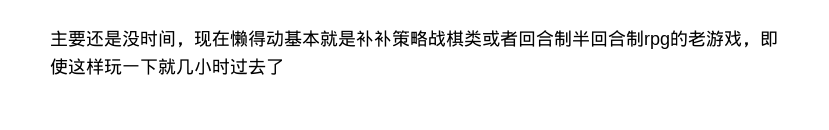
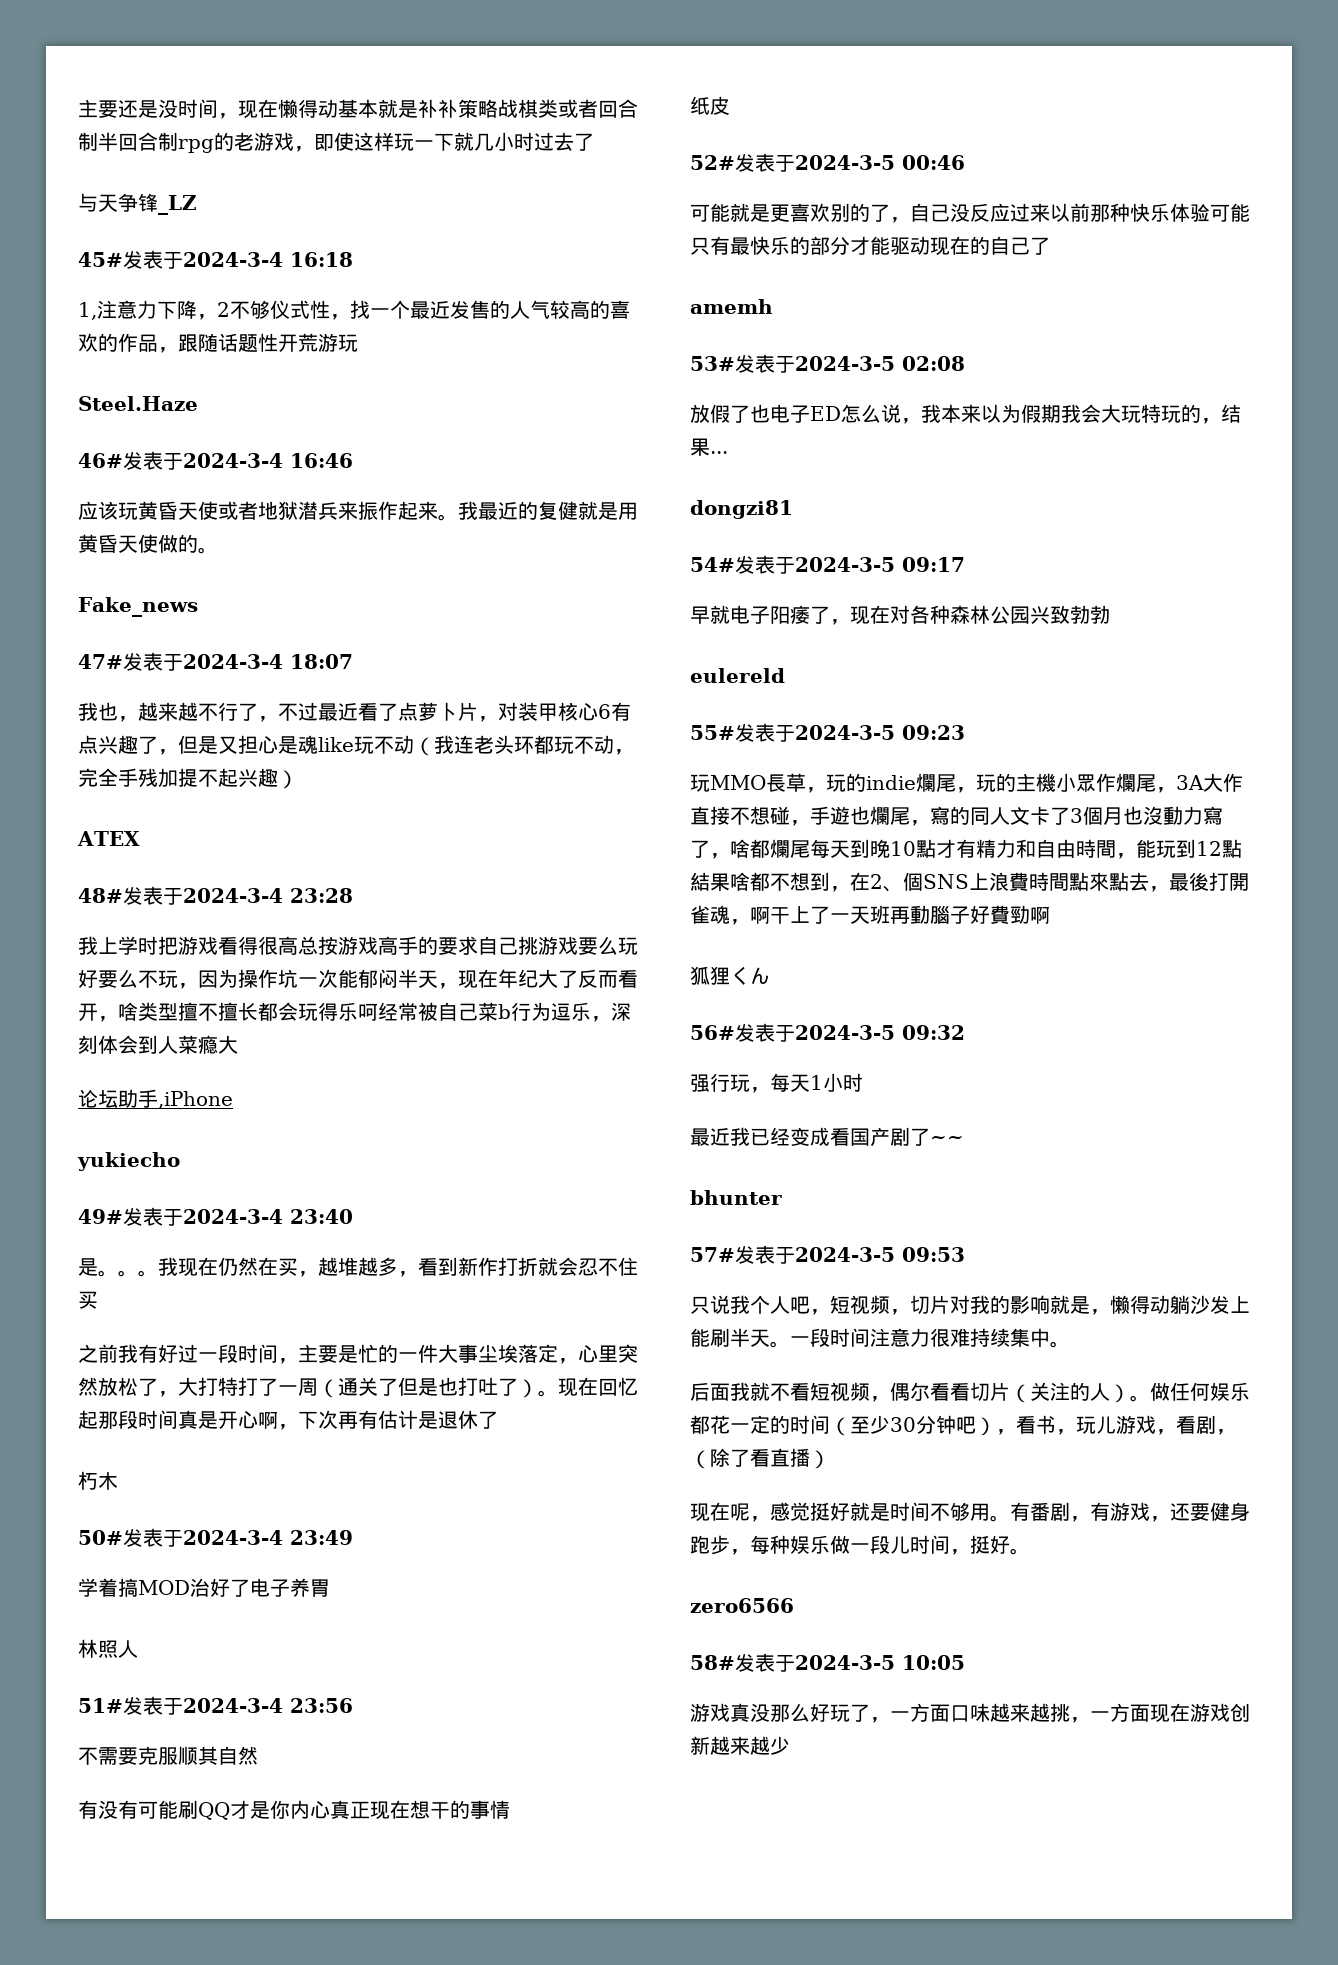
+ 与天争锋_LZ
+ 45#发表于2024-3-4 16:18
+ 1,注意力下降，2不够仪式性，找一个最近发售的人气较高的喜欢的作品，跟随话题性开荒游玩
+ Steel.Haze
+ 46#发表于2024-3-4 16:46
+ 应该玩黄昏天使或者地狱潜兵来振作起来。我最近的复健就是用黄昏天使做的。
+ Fake_news
+ 47#发表于2024-3-4 18:07
+ 我也，越来越不行了，不过最近看了点萝卜片，对装甲核心6有点兴趣了，但是又担心是魂like玩不动（我连老头环都玩不动，完全手残加提不起兴趣）
+ ATEX
+ 48#发表于2024-3-4 23:28
+ 我上学时把游戏看得很高总按游戏高手的要求自己挑游戏要么玩好要么不玩，因为操作坑一次能郁闷半天，现在年纪大了反而看开，啥类型擅不擅长都会玩得乐呵经常被自己菜b行为逗乐，深刻体会到人菜瘾大
+ 论坛助手,iPhone
+ yukiecho
+ 49#发表于2024-3-4 23:40
+ 是。。。我现在仍然在买，越堆越多，看到新作打折就会忍不住买
+ 之前我有好过一段时间，主要是忙的一件大事尘埃落定，心里突然放松了，大打特打了一周（通关了但是也打吐了）。现在回忆起那段时间真是开心啊，下次再有估计是退休了
+ 朽木
+ 50#发表于2024-3-4 23:49
+ 学着搞MOD治好了电子养胃
+ 林照人
+ 51#发表于2024-3-4 23:56
+ 不需要克服顺其自然
+ 有没有可能刷QQ才是你内心真正现在想干的事情
+ 纸皮
+ 52#发表于2024-3-5 00:46
+ 可能就是更喜欢别的了，自己没反应过来以前那种快乐体验可能只有最快乐的部分才能驱动现在的自己了
+ amemh
+ 53#发表于2024-3-5 02:08
+ 放假了也电子ED怎么说，我本来以为假期我会大玩特玩的，结果...
+ dongzi81
+ 54#发表于2024-3-5 09:17
+ 早就电子阳痿了，现在对各种森林公园兴致勃勃
+ eulereld
+ 55#发表于2024-3-5 09:23
+ 玩MMO長草，玩的indie爛尾，玩的主機小眾作爛尾，3A大作直接不想碰，手遊也爛尾，寫的同人文卡了3個月也沒動力寫了，啥都爛尾每天到晚10點才有精力和自由時間，能玩到12點結果啥都不想到，在2、個SNS上浪費時間點來點去，最後打開雀魂，啊干上了一天班再動腦子好費勁啊
+ 狐狸くん
+ 56#发表于2024-3-5 09:32
+ 强行玩，每天1小时
+ 最近我已经变成看国产剧了~~
+ bhunter
+ 57#发表于2024-3-5 09:53
+ 只说我个人吧，短视频，切片对我的影响就是，懒得动躺沙发上能刷半天。一段时间注意力很难持续集中。
+ 后面我就不看短视频，偶尔看看切片（关注的人）。做任何娱乐都花一定的时间（至少30分钟吧），看书，玩儿游戏，看剧，（除了看直播）
+ 现在呢，感觉挺好就是时间不够用。有番剧，有游戏，还要健身跑步，每种娱乐做一段儿时间，挺好。
+ zero6566
+ 58#发表于2024-3-5 10:05
+ 游戏真没那么好玩了，一方面口味越来越挑，一方面现在游戏创新越来越少

